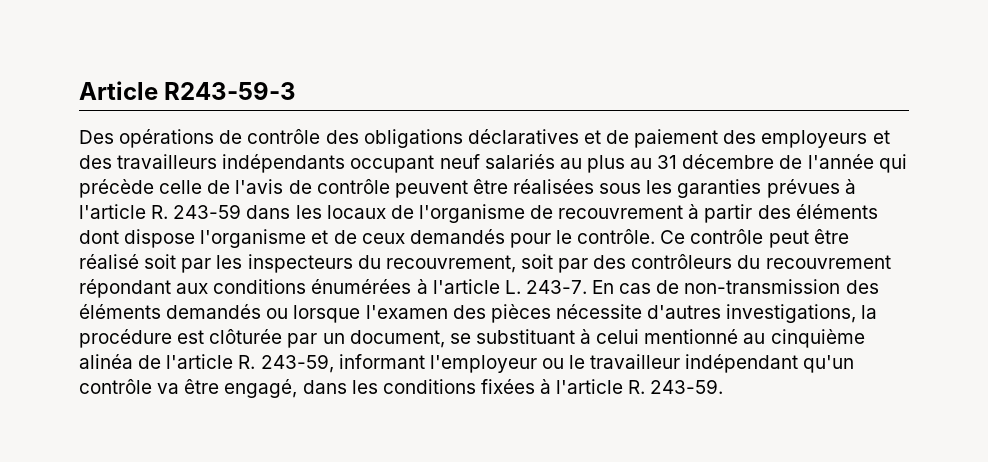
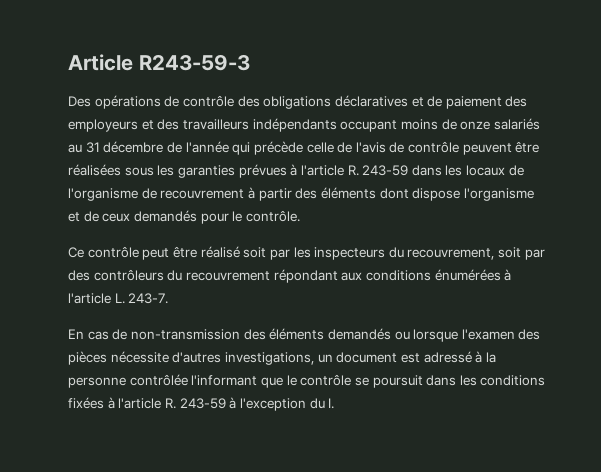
- Des opérations de contrôle des obligations déclaratives et de paiement des employeurs et des travailleurs indépendants occupant neuf salariés au plus au 31 décembre de l'année qui précède celle de l'avis de contrôle peuvent être réalisées sous les garanties prévues à l'article R. 243-59 dans les locaux de l'organisme de recouvrement à partir des éléments dont dispose l'organisme et de ceux demandés pour le contrôle. Ce contrôle peut être réalisé soit par les inspecteurs du recouvrement, soit par des contrôleurs du recouvrement répondant aux conditions énumérées à l'article L. 243-7. En cas de non-transmission des éléments demandés ou lorsque l'examen des pièces nécessite d'autres investigations, la procédure est clôturée par un document, se substituant à celui mentionné au cinquième alinéa de l'article R. 243-59, informant l'employeur ou le travailleur indépendant qu'un contrôle va être engagé, dans les conditions fixées à l'article R. 243-59.
+ Des opérations de contrôle des obligations déclaratives et de paiement des employeurs et des travailleurs indépendants occupant moins de onze salariés au 31 décembre de l'année qui précède celle de l'avis de contrôle peuvent être réalisées sous les garanties prévues à l'article R. 243-59 dans les locaux de l'organisme de recouvrement à partir des éléments dont dispose l'organisme et de ceux demandés pour le contrôle.
+ Ce contrôle peut être réalisé soit par les inspecteurs du recouvrement, soit par des contrôleurs du recouvrement répondant aux conditions énumérées à l'article L. 243-7.
+ En cas de non-transmission des éléments demandés ou lorsque l'examen des pièces nécessite d'autres investigations, un document est adressé à la personne contrôlée l'informant que le contrôle se poursuit dans les conditions fixées à l'article R. 243-59 à l'exception du I.

